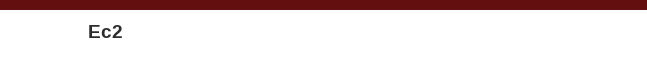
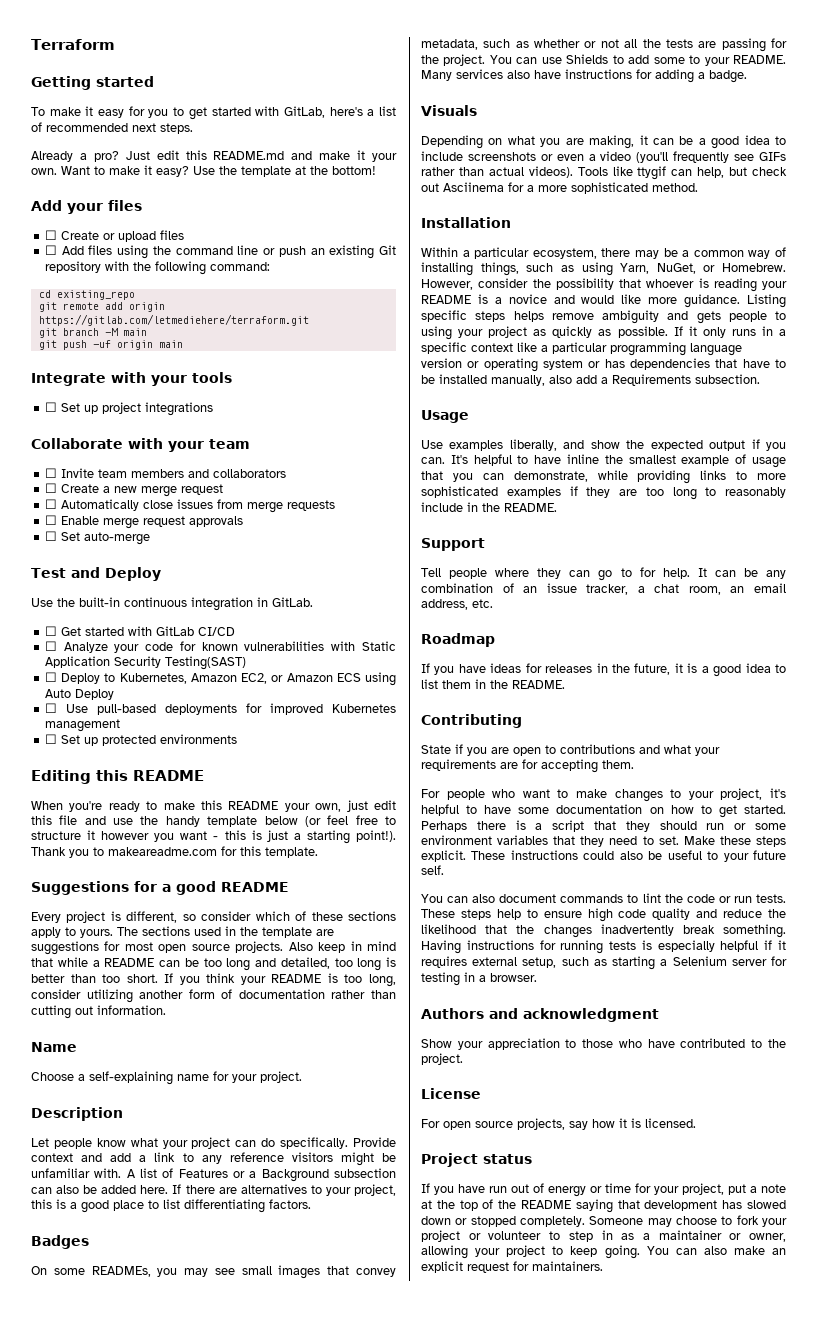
- Ec2
+ Terraform
+ Getting started
+ To make it easy for you to get started with GitLab, here's a list of recommended next steps.
+ Already a pro? Just edit this README.md and make it your own. Want to make it easy? Use the template at the bottom!
+ Add your files
+ ☐ Create or upload files
+ ☐ Add files using the command line or push an existing Git repository with the following command:
+ cd existing_repo
+ git remote add origin https://gitlab.com/letmediehere/terraform.git
+ git branch -M main
+ git push -uf origin main
+ Integrate with your tools
+ ☐ Set up project integrations
+ Collaborate with your team
+ ☐ Invite team members and collaborators
+ ☐ Create a new merge request
+ ☐ Automatically close issues from merge requests
+ ☐ Enable merge request approvals
+ ☐ Set auto-merge
+ Test and Deploy
+ Use the built-in continuous integration in GitLab.
+ ☐ Get started with GitLab CI/CD
+ ☐ Analyze your code for known vulnerabilities with Static Application Security Testing(SAST)
+ ☐ Deploy to Kubernetes, Amazon EC2, or Amazon ECS using Auto Deploy
+ ☐ Use pull-based deployments for improved Kubernetes management
+ ☐ Set up protected environments
+ Editing this README
+ When you're ready to make this README your own, just edit this file and use the handy template below (or feel free to structure it however you want - this is just a starting point!). Thank you to makeareadme.com for this template.
+ Suggestions for a good README
+ Every project is different, so consider which of these sections apply to yours. The sections used in the template are suggestions for most open source projects. Also keep in mind that while a README can be too long and detailed, too long is better than too short. If you think your README is too long, consider utilizing another form of documentation rather than cutting out information.
+ Name
+ Choose a self-explaining name for your project.
+ Description
+ Let people know what your project can do specifically. Provide context and add a link to any reference visitors might be unfamiliar with. A list of Features or a Background subsection can also be added here. If there are alternatives to your project, this is a good place to list differentiating factors.
+ Badges
+ On some READMEs, you may see small images that convey metadata, such as whether or not all the tests are passing for the project. You can use Shields to add some to your README. Many services also have instructions for adding a badge.
+ Visuals
+ Depending on what you are making, it can be a good idea to include screenshots or even a video (you'll frequently see GIFs rather than actual videos). Tools like ttygif can help, but check out Asciinema for a more sophisticated method.
+ Installation
+ Within a particular ecosystem, there may be a common way of installing things, such as using Yarn, NuGet, or Homebrew. However, consider the possibility that whoever is reading your README is a novice and would like more guidance. Listing specific steps helps remove ambiguity and gets people to using your project as quickly as possible. If it only runs in a specific context like a particular programming language version or operating system or has dependencies that have to be installed manually, also add a Requirements subsection.
+ Usage
+ Use examples liberally, and show the expected output if you can. It's helpful to have inline the smallest example of usage that you can demonstrate, while providing links to more sophisticated examples if they are too long to reasonably include in the README.
+ Support
+ Tell people where they can go to for help. It can be any combination of an issue tracker, a chat room, an email address, etc.
+ Roadmap
+ If you have ideas for releases in the future, it is a good idea to list them in the README.
+ Contributing
+ State if you are open to contributions and what your requirements are for accepting them.
+ For people who want to make changes to your project, it's helpful to have some documentation on how to get started. Perhaps there is a script that they should run or some environment variables that they need to set. Make these steps explicit. These instructions could also be useful to your future self.
+ You can also document commands to lint the code or run tests. These steps help to ensure high code quality and reduce the likelihood that the changes inadvertently break something. Having instructions for running tests is especially helpful if it requires external setup, such as starting a Selenium server for testing in a browser.
+ Authors and acknowledgment
+ Show your appreciation to those who have contributed to the project.
+ License
+ For open source projects, say how it is licensed.
+ Project status
+ If you have run out of energy or time for your project, put a note at the top of the README saying that development has slowed down or stopped completely. Someone may choose to fork your project or volunteer to step in as a maintainer or owner, allowing your project to keep going. You can also make an explicit request for maintainers.

